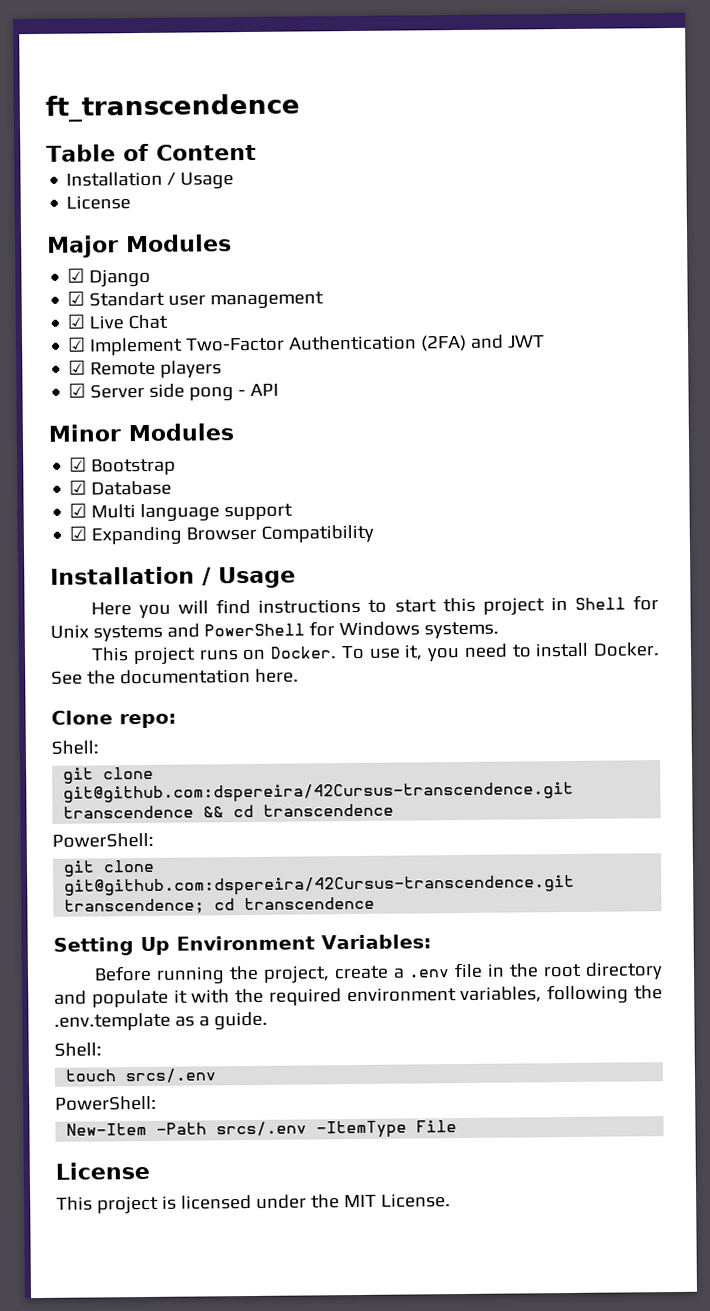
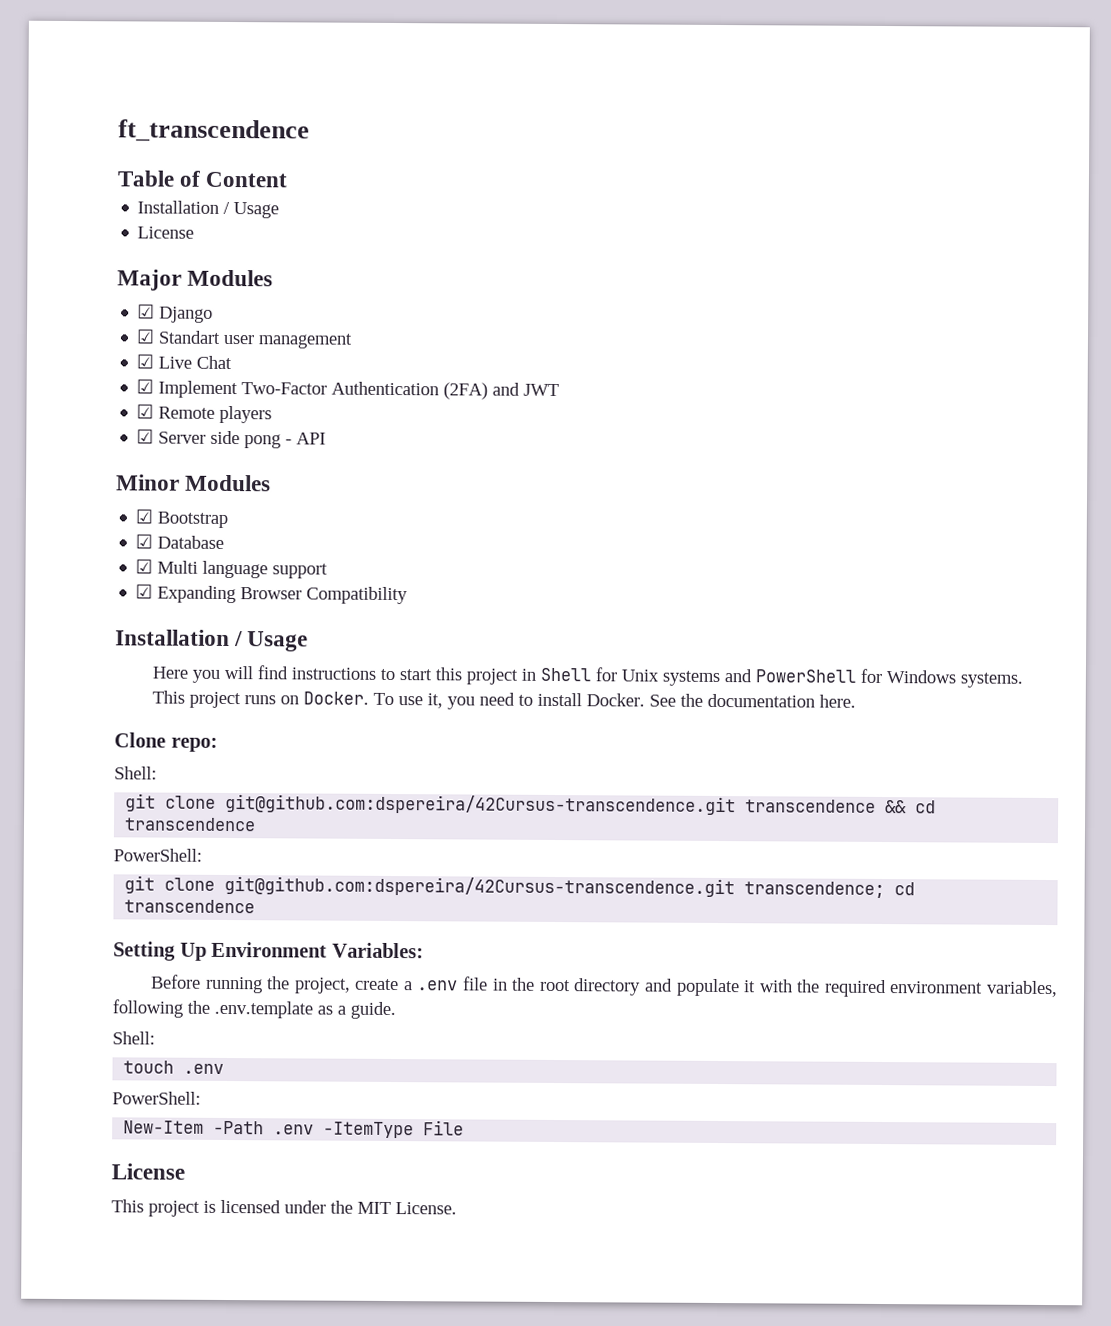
- touch srcs/.env
+ touch .env
- New-Item -Path srcs/.env -ItemType File
+ New-Item -Path .env -ItemType File

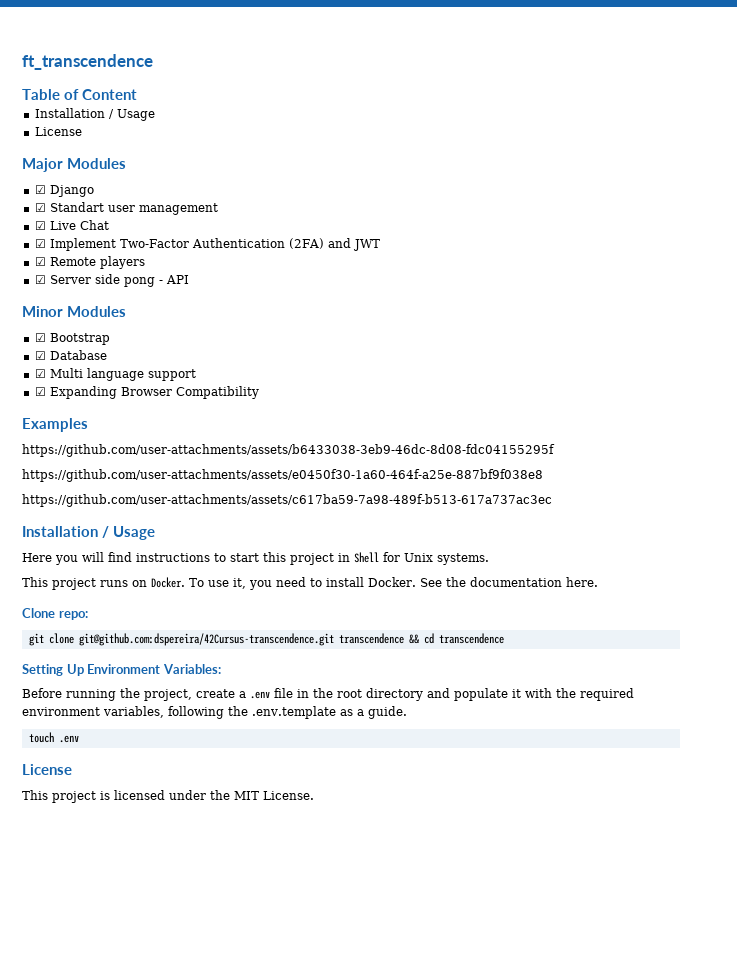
+ Examples
+ https://github.com/user-attachments/assets/b6433038-3eb9-46dc-8d08-fdc04155295f
+ https://github.com/user-attachments/assets/e0450f30-1a60-464f-a25e-887bf9f038e8
+ https://github.com/user-attachments/assets/c617ba59-7a98-489f-b513-617a737ac3ec
- Here you will find instructions to start this project in Shell for Unix systems and PowerShell for Windows systems.
+ Here you will find instructions to start this project in Shell for Unix systems.
  Clone repo:
- Shell:
  git clone git@github.com:dspereira/42Cursus-transcendence.git transcendence && cd transcendence
- PowerShell:
- git clone git@github.com:dspereira/42Cursus-transcendence.git transcendence; cd transcendence
  Before running the project, create a .env file in the root directory and populate it with the required environment variables, following the .env.template as a guide.
- Shell:
  touch .env
- PowerShell:
- New-Item -Path .env -ItemType File

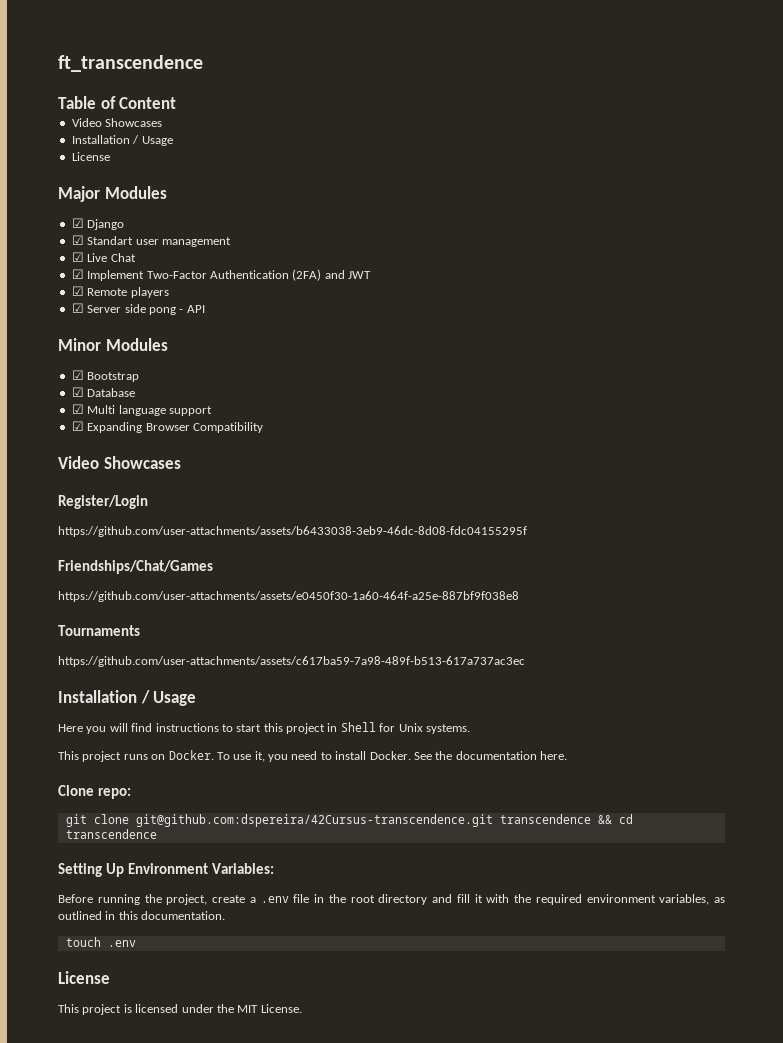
  Table of Content
+ Video Showcases
  ☑ Expanding Browser Compatibility
- Examples
+ Video Showcases
+ Register/Login
+ Friendships/Chat/Games
+ Tournaments
- Before running the project, create a .env file in the root directory and populate it with the required environment variables, following the .env.template as a guide.
+ Before running the project, create a .env file in the root directory and fill it with the required environment variables, as outlined in this documentation.

